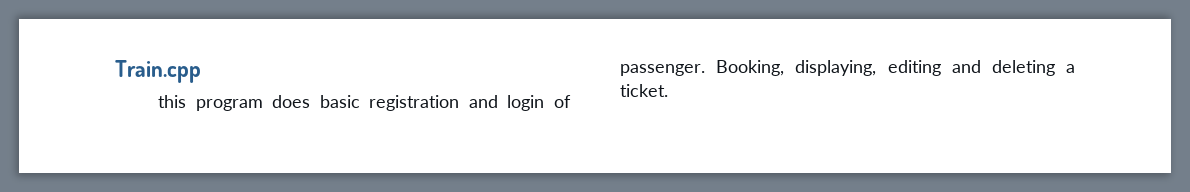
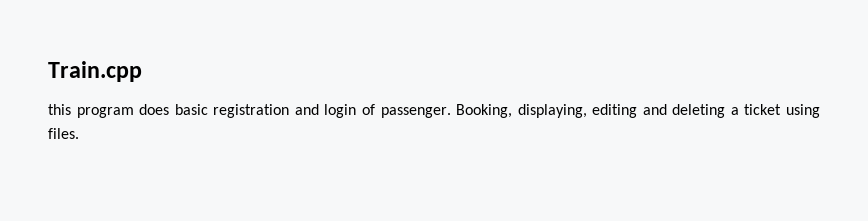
- Booking, displaying, editing and deleting a ticket.
+ Booking, displaying, editing and deleting a ticket using files.

